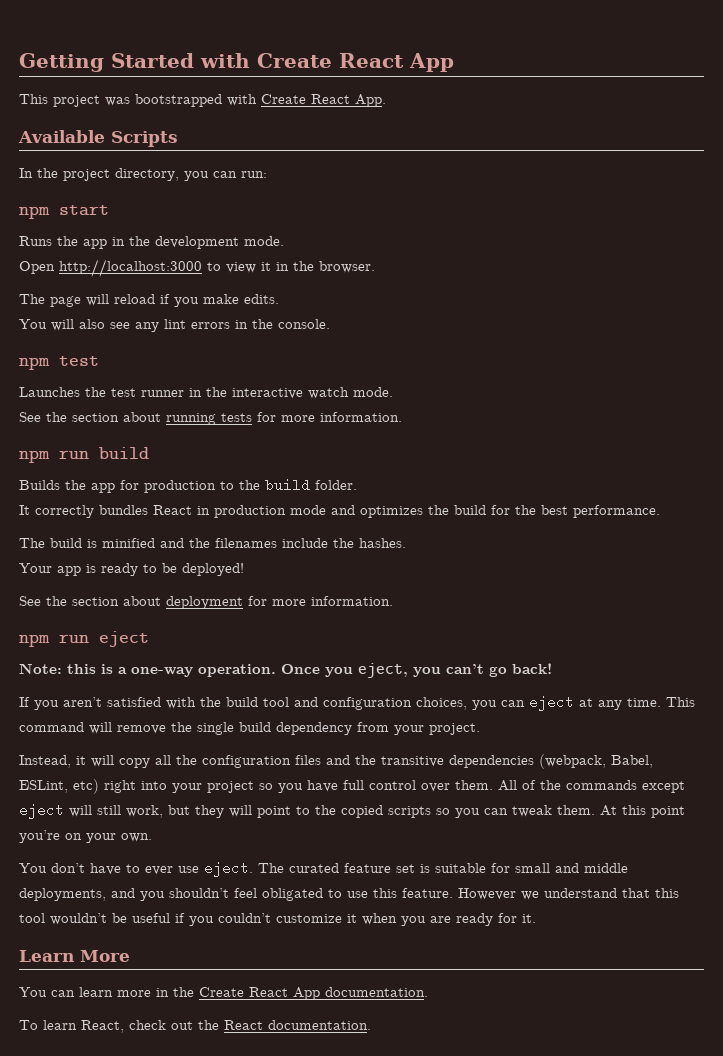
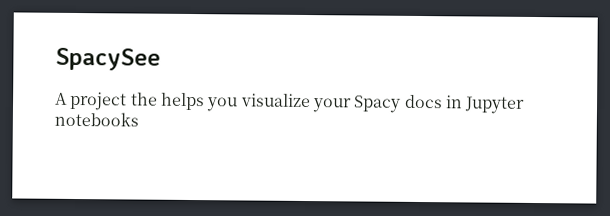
- Getting Started with Create React App
- This project was bootstrapped with Create React App.
- Available Scripts
- In the project directory, you can run:
- npm start
- Runs the app in the development mode.
- Open http://localhost:3000 to view it in the browser.
- The page will reload if you make edits.
- You will also see any lint errors in the console.
- npm test
- Launches the test runner in the interactive watch mode.
- See the section about running tests for more information.
- npm run build
- Builds the app for production to the build folder.
- It correctly bundles React in production mode and optimizes the build for the best performance.
- The build is minified and the filenames include the hashes.
- Your app is ready to be deployed!
- See the section about deployment for more information.
- npm run eject
- Note: this is a one-way operation. Once you eject, you can’t go back!
- If you aren’t satisfied with the build tool and configuration choices, you can eject at any time. This command will remove the single build dependency from your project.
- Instead, it will copy all the configuration files and the transitive dependencies (webpack, Babel, ESLint, etc) right into your project so you have full control over them. All of the commands except eject will still work, but they will point to the copied scripts so you can tweak them. At this point you’re on your own.
- You don’t have to ever use eject. The curated feature set is suitable for small and middle deployments, and you shouldn’t feel obligated to use this feature. However we understand that this tool wouldn’t be useful if you couldn’t customize it when you are ready for it.
- Learn More
- You can learn more in the Create React App documentation.
- To learn React, check out the React documentation.
+ SpacySee
+ A project the helps you visualize your Spacy docs in Jupyter notebooks

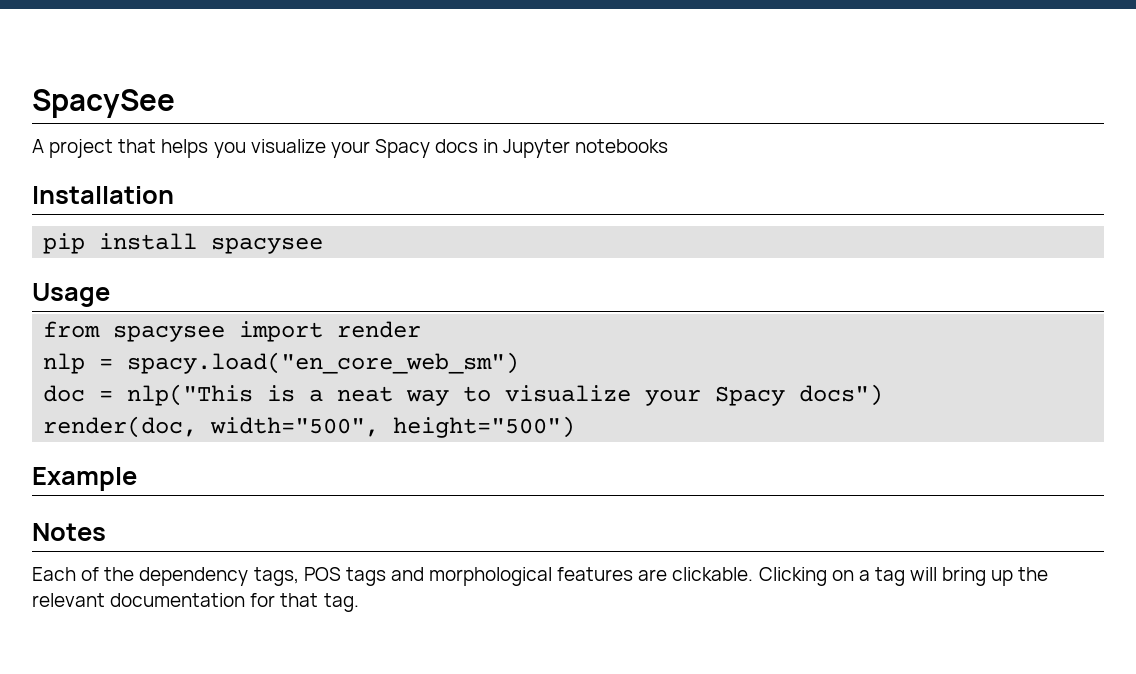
- A project the helps you visualize your Spacy docs in Jupyter notebooks
+ A project that helps you visualize your Spacy docs in Jupyter notebooks
+ Installation
+ pip install spacysee
+ Usage
+ from spacysee import render
+ nlp = spacy.load("en_core_web_sm")
+ doc = nlp("This is a neat way to visualize your Spacy docs")
+ render(doc, width="500", height="500")
+ Example
+ Notes
+ Each of the dependency tags, POS tags and morphological features are clickable. Clicking on a tag will bring up the relevant documentation for that tag.

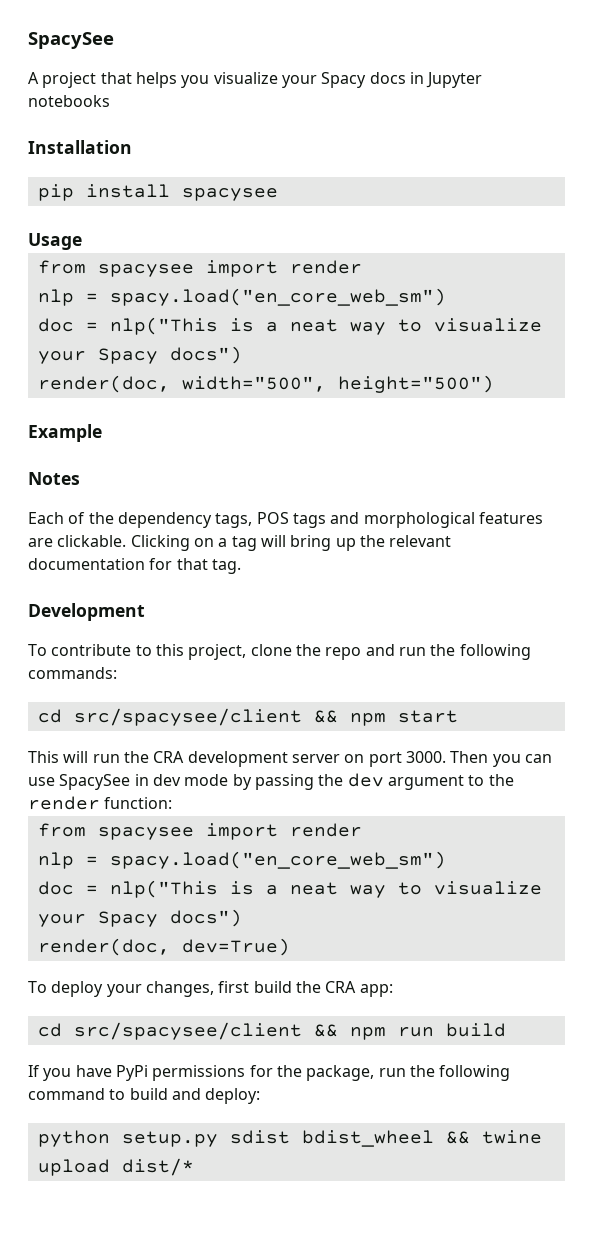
+ Development
+ To contribute to this project, clone the repo and run the following commands:
+ cd src/spacysee/client && npm start
+ This will run the CRA development server on port 3000. Then you can use SpacySee in dev mode by passing the dev argument to the render function:
+ from spacysee import render
+ nlp = spacy.load("en_core_web_sm")
+ doc = nlp("This is a neat way to visualize your Spacy docs")
+ render(doc, dev=True)
+ To deploy your changes, first build the CRA app:
+ cd src/spacysee/client && npm run build
+ If you have PyPi permissions for the package, run the following command to build and deploy:
+ python setup.py sdist bdist_wheel && twine upload dist/*

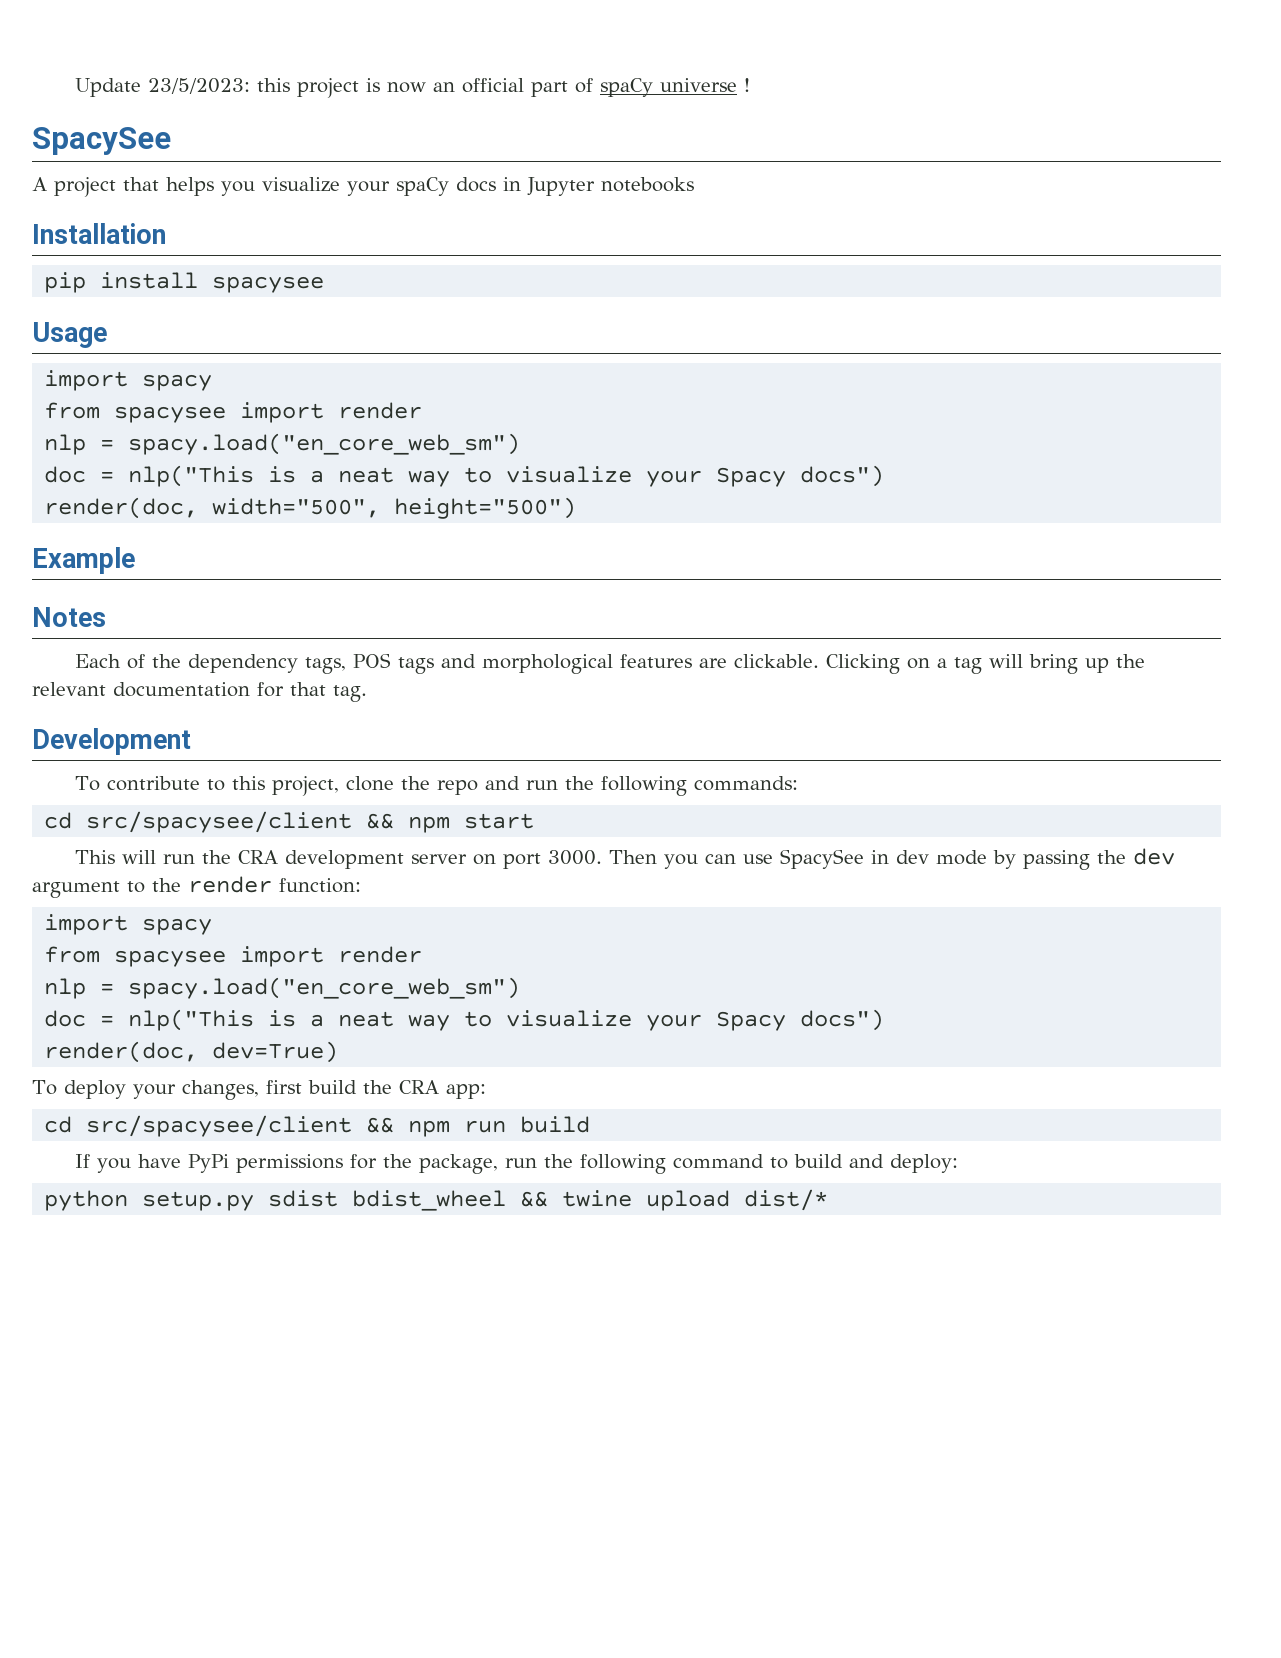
+ Update 23/5/2023: this project is now an official part of spaCy universe !
- A project that helps you visualize your Spacy docs in Jupyter notebooks
+ A project that helps you visualize your spaCy docs in Jupyter notebooks
  Usage
+ import spacy
  Then you can use SpacySee in dev mode by passing the dev argument to the render function:
+ import spacy

